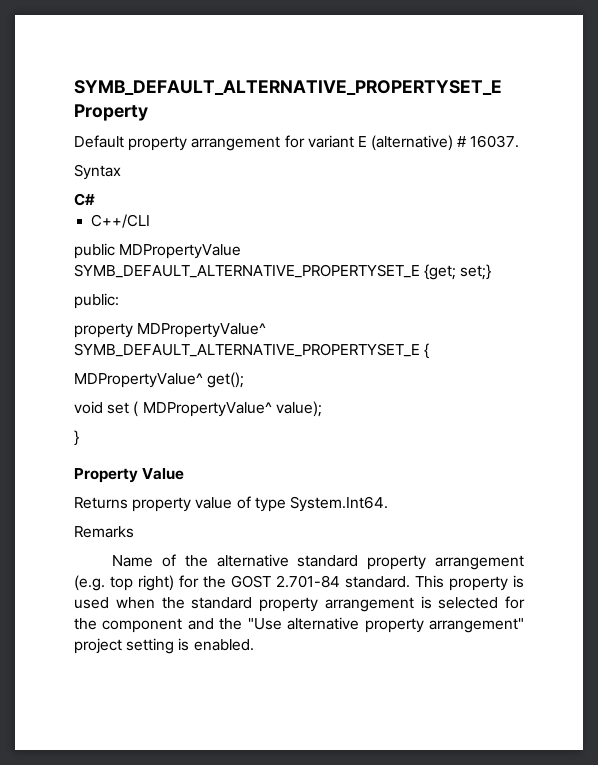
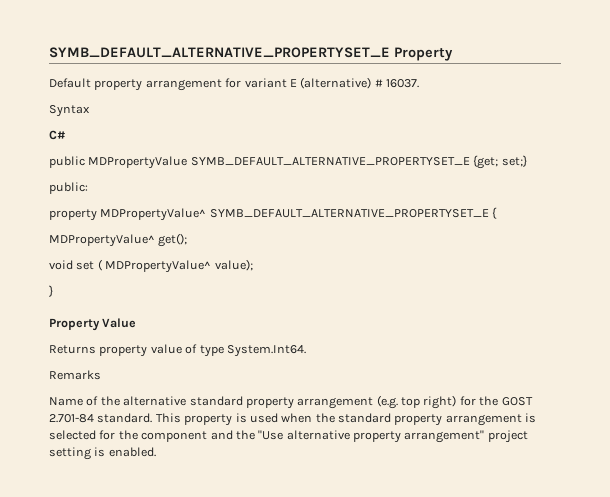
- C++/CLI

